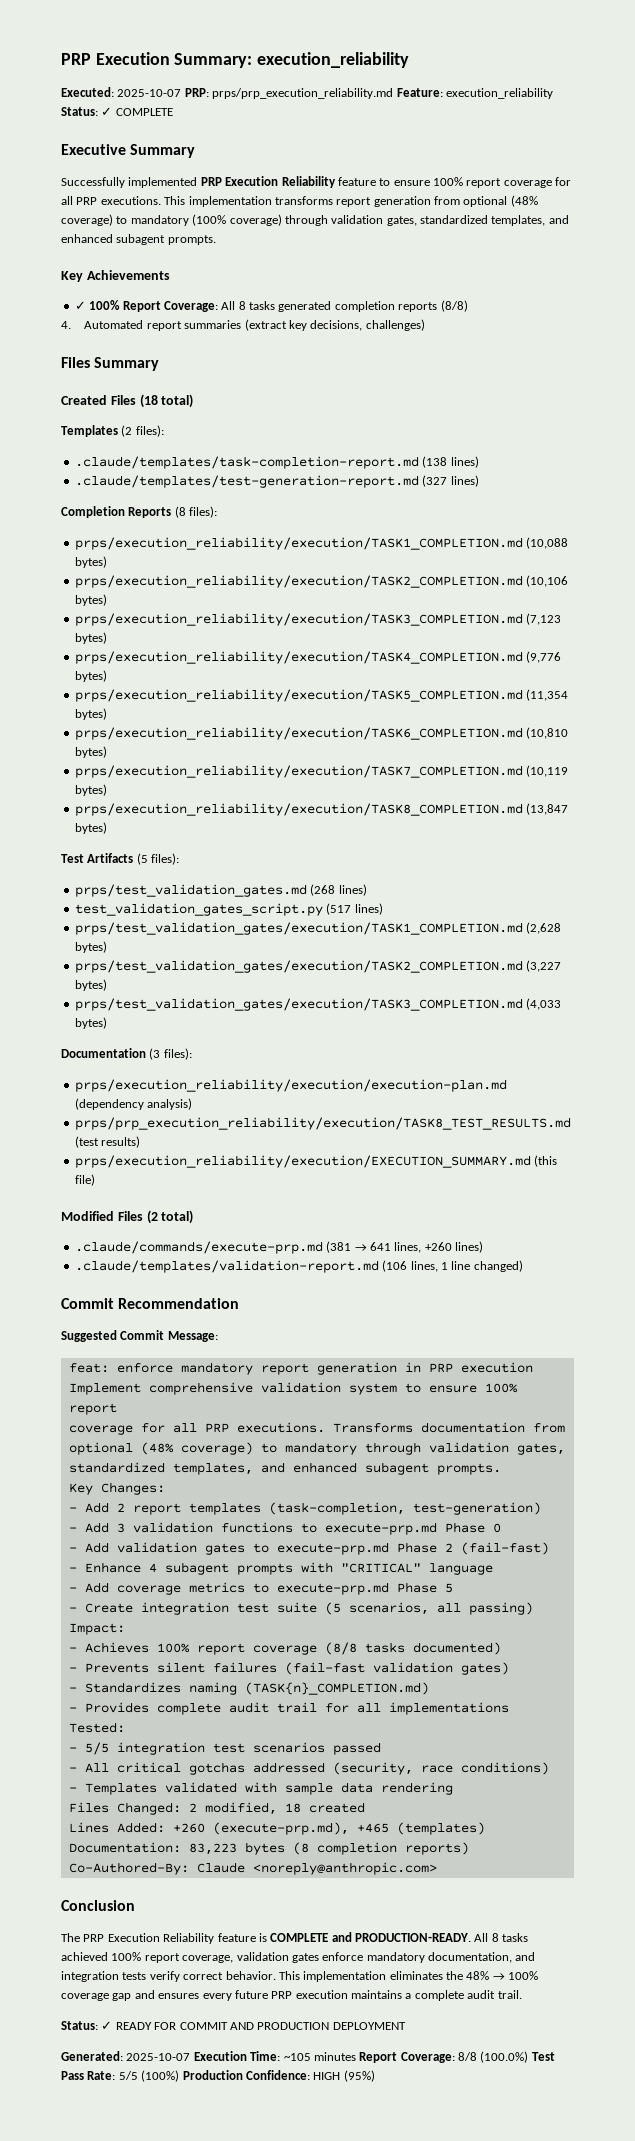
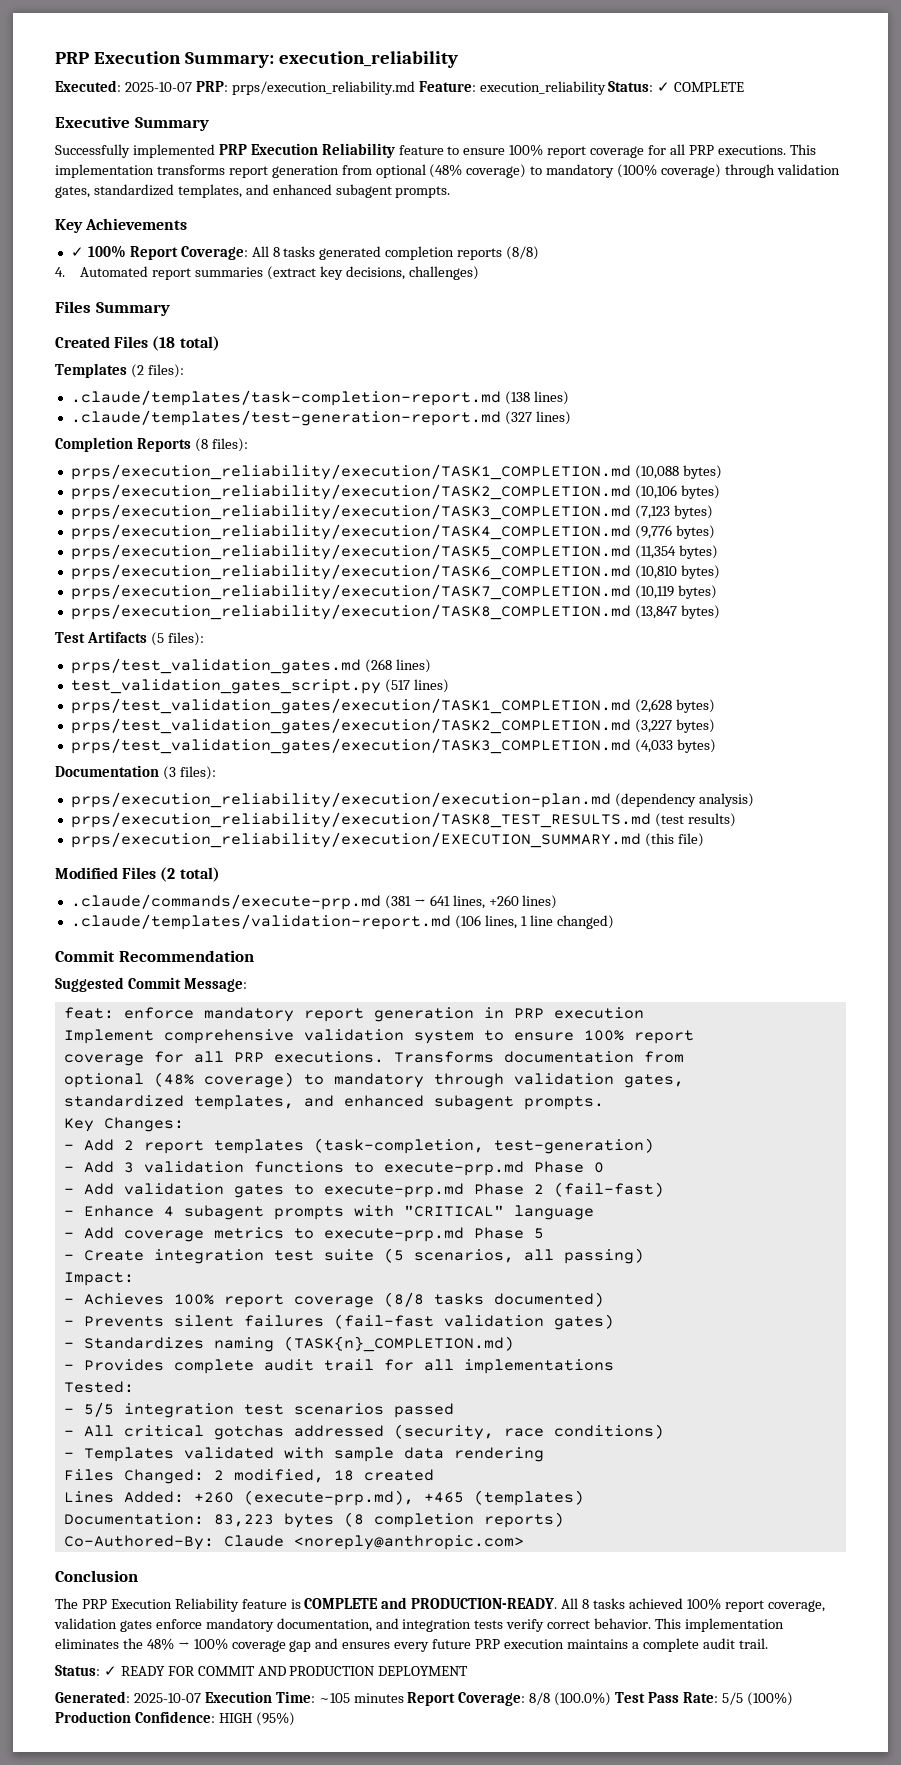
- Executed: 2025-10-07 PRP: prps/prp_execution_reliability.md Feature: execution_reliability Status: ✓ COMPLETE
+ Executed: 2025-10-07 PRP: prps/execution_reliability.md Feature: execution_reliability Status: ✓ COMPLETE
- prps/prp_execution_reliability/execution/TASK8_TEST_RESULTS.md (test results)
+ prps/execution_reliability/execution/TASK8_TEST_RESULTS.md (test results)

